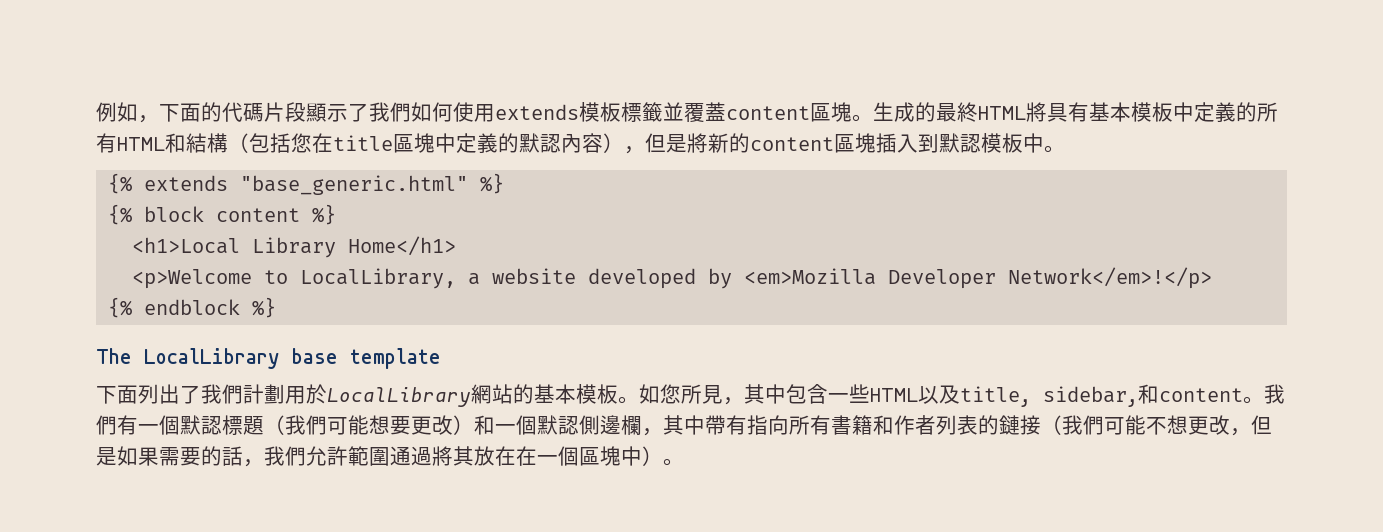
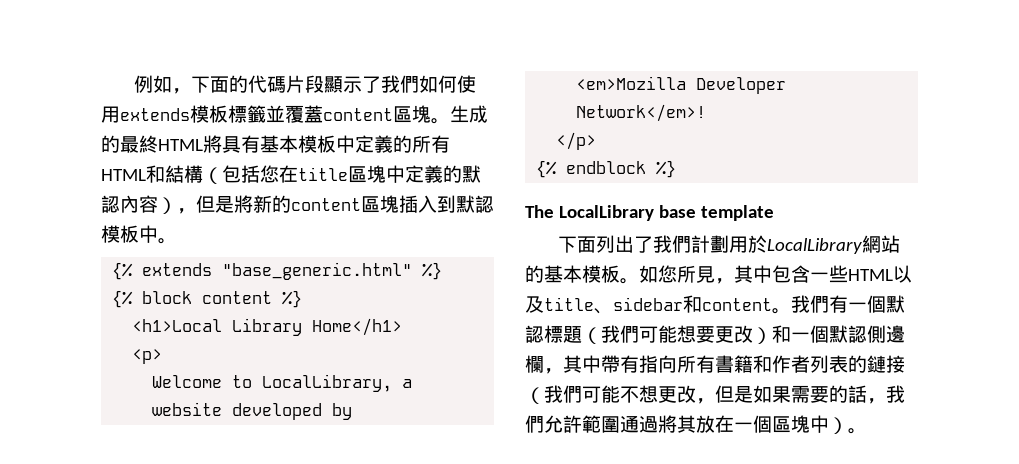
- <p>Welcome to LocalLibrary, a website developed by <em>Mozilla Developer Network</em>!</p>
+ <p>
+ Welcome to LocalLibrary, a website developed by
+ <em>Mozilla Developer Network</em>!
+ </p>
- 如您所見，其中包含一些HTML以及title, sidebar,和content。
+ 如您所見，其中包含一些HTML以及title、sidebar和content。
- 我們有一個默認標題（我們可能想要更改）和一個默認側邊欄，其中帶有指向所有書籍和作者列表的鏈接（我們可能不想更改，但是如果需要的話，我們允許範圍通過將其放在在一個區塊中）。
+ 我們有一個默認標題（我們可能想要更改）和一個默認側邊欄，其中帶有指向所有書籍和作者列表的鏈接（我們可能不想更改，但是如果需要的話，我們允許範圍通過將其放在一個區塊中）。

